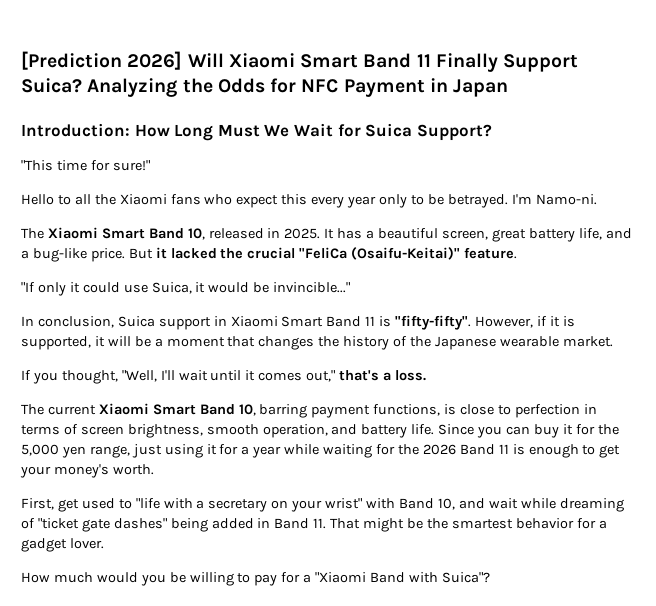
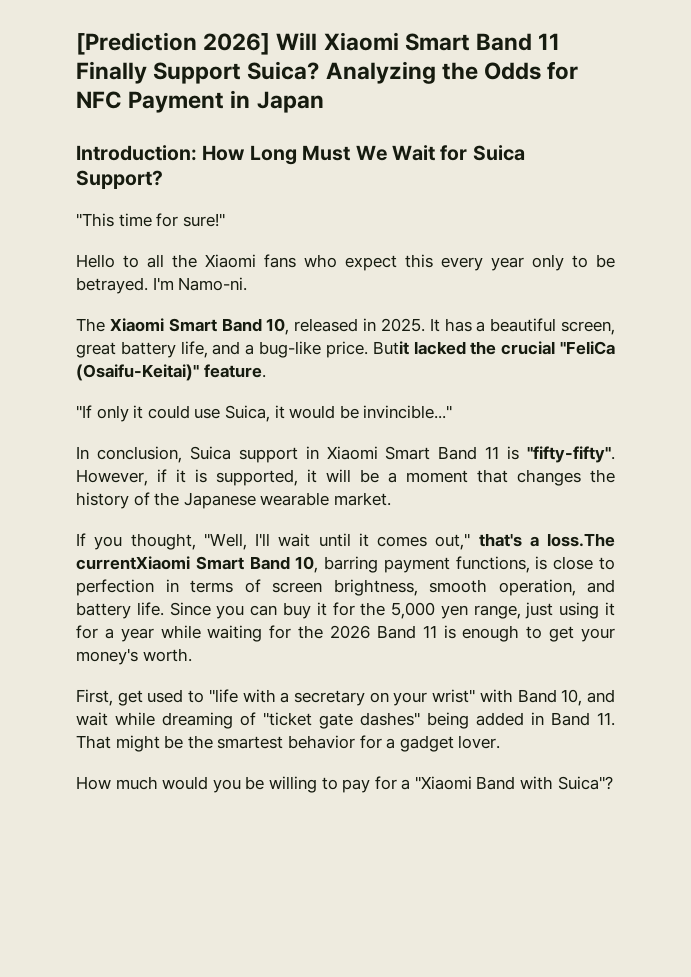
- But it lacked the crucial "FeliCa (Osaifu-Keitai)" feature.
+ Butit lacked the crucial "FeliCa (Osaifu-Keitai)" feature.
- If you thought, "Well, I'll wait until it comes out," that's a loss.
- The current Xiaomi Smart Band 10, barring payment functions, is close to perfection in terms of screen brightness, smooth operation, and battery life.
+ If you thought, "Well, I'll wait until it comes out," that's a loss.The currentXiaomi Smart Band 10, barring payment functions, is close to perfection in terms of screen brightness, smooth operation, and battery life.

